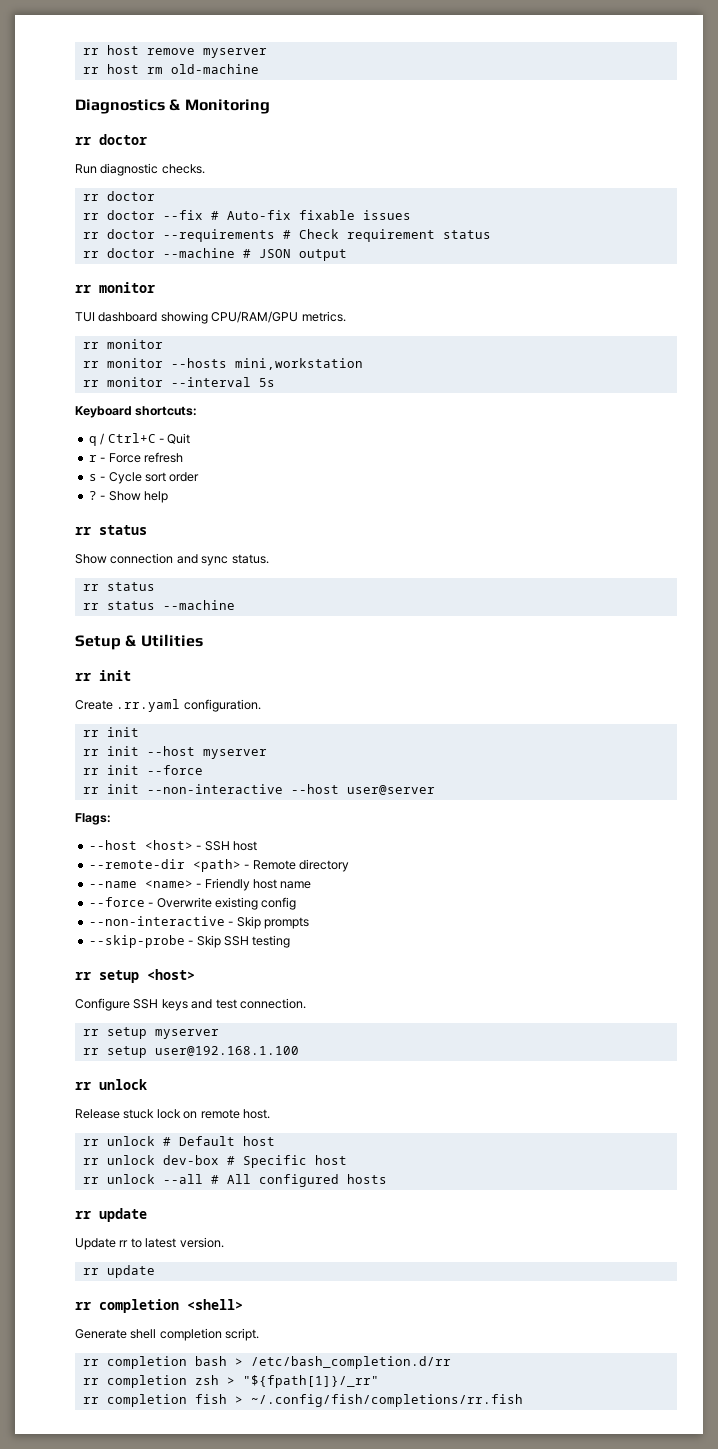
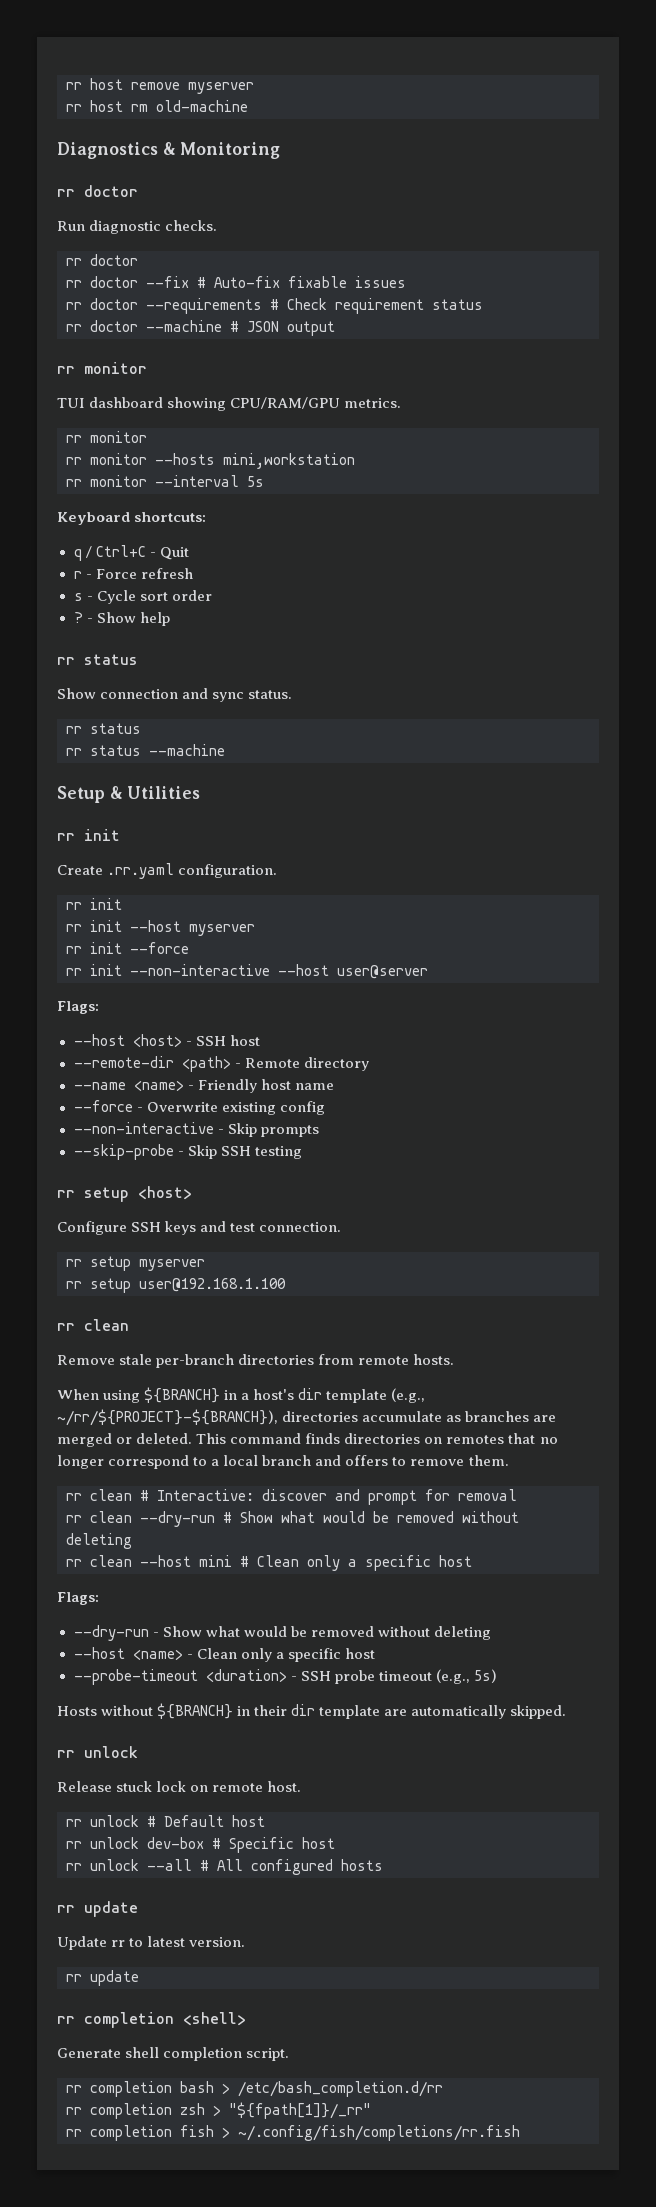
  rr setup user@192.168.1.100
+ rr clean
+ Remove stale per-branch directories from remote hosts.
+ When using ${BRANCH} in a host's dir template (e.g., ~/rr/${PROJECT}-${BRANCH}), directories accumulate as branches are merged or deleted. This command finds directories on remotes that no longer correspond to a local branch and offers to remove them.
+ rr clean # Interactive: discover and prompt for removal
+ rr clean --dry-run # Show what would be removed without deleting
+ rr clean --host mini # Clean only a specific host
+ Flags:
+ --dry-run - Show what would be removed without deleting
+ --host <name> - Clean only a specific host
+ --probe-timeout <duration> - SSH probe timeout (e.g., 5s)
+ Hosts without ${BRANCH} in their dir template are automatically skipped.

